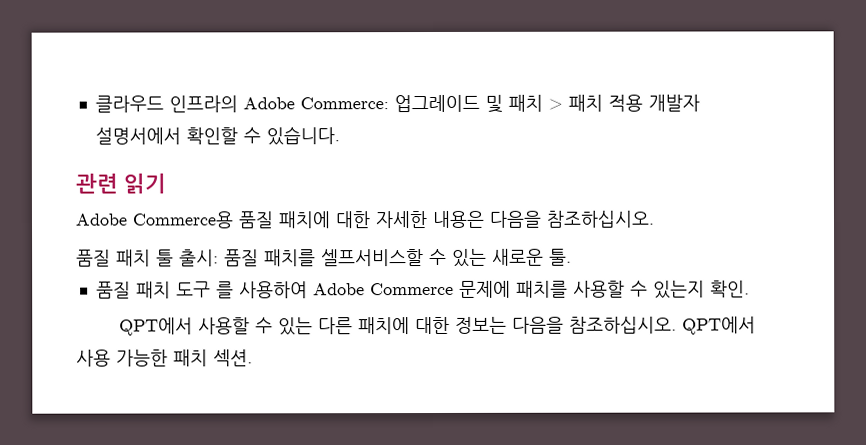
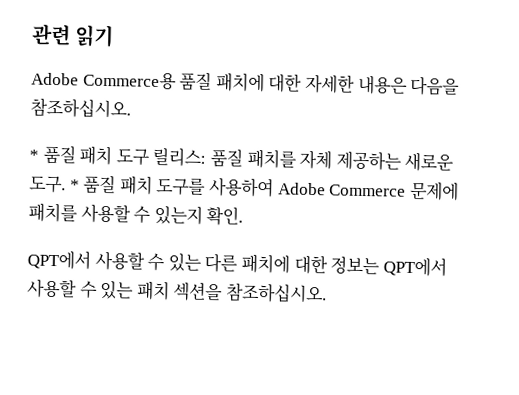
- 클라우드 인프라의 Adobe Commerce: 업그레이드 및 패치 > 패치 적용 개발자 설명서에서 확인할 수 있습니다.
- 품질 패치 툴 출시: 품질 패치를 셀프서비스할 수 있는 새로운 툴.
- 품질 패치 도구 를 사용하여 Adobe Commerce 문제에 패치를 사용할 수 있는지 확인.
+ * 품질 패치 도구 릴리스: 품질 패치를 자체 제공하는 새로운 도구. * 품질 패치 도구를 사용하여 Adobe Commerce 문제에 패치를 사용할 수 있는지 확인.
- QPT에서 사용할 수 있는 다른 패치에 대한 정보는 다음을 참조하십시오. QPT에서 사용 가능한 패치 섹션.
+ QPT에서 사용할 수 있는 다른 패치에 대한 정보는 QPT에서 사용할 수 있는 패치 섹션을 참조하십시오.

